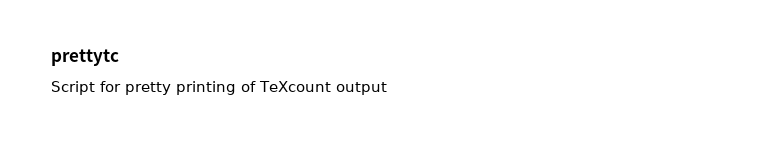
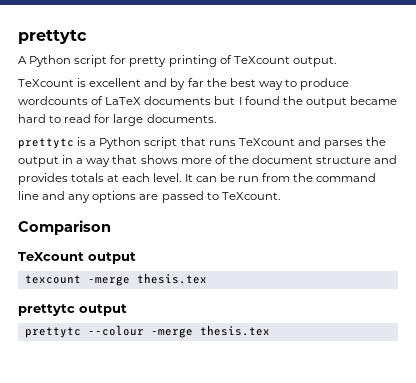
- Script for pretty printing of TeXcount output
+ A Python script for pretty printing of TeXcount output.
+ TeXcount is excellent and by far the best way to produce wordcounts of LaTeX documents but I found the output became hard to read for large documents.
+ prettytc is a Python script that runs TeXcount and parses the output in a way that shows more of the document structure and provides totals at each level. It can be run from the command line and any options are passed to TeXcount.
+ Comparison
+ TeXcount output
+ texcount -merge thesis.tex
+ prettytc output
+ prettytc --colour -merge thesis.tex

